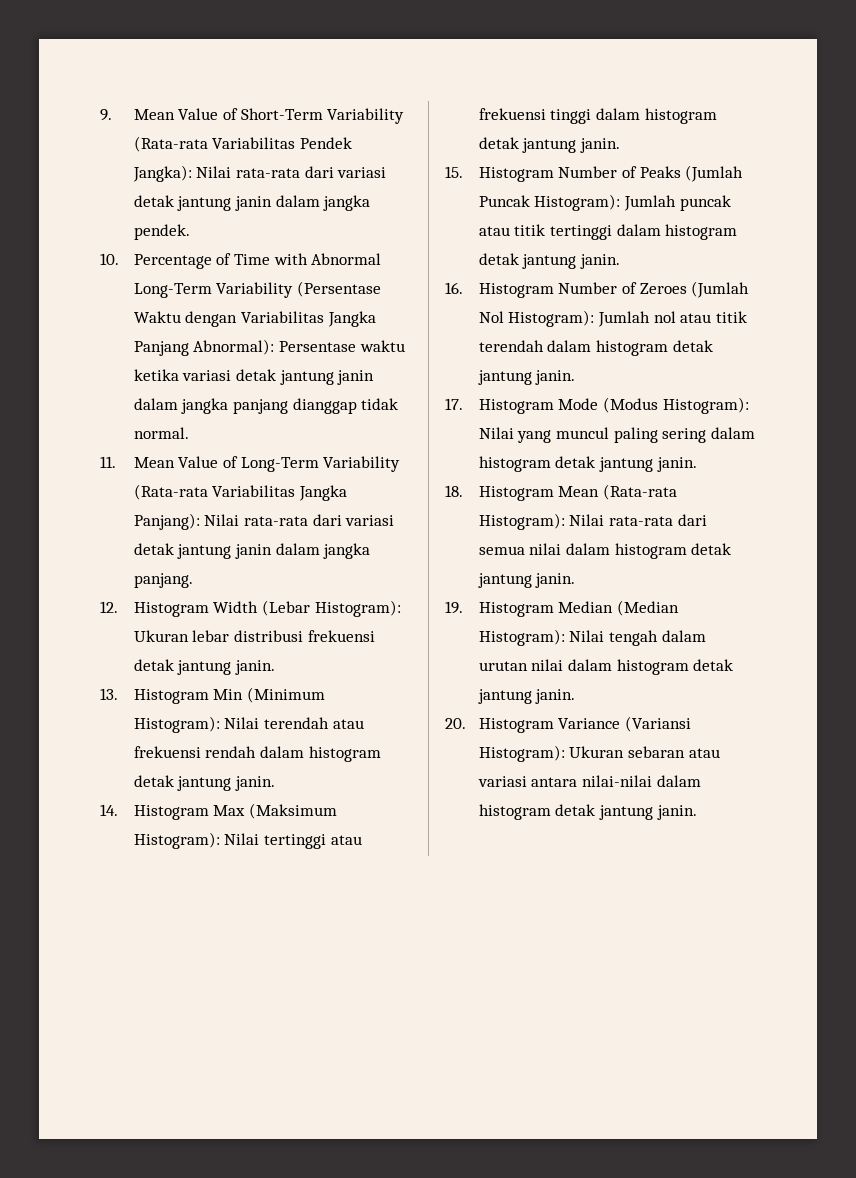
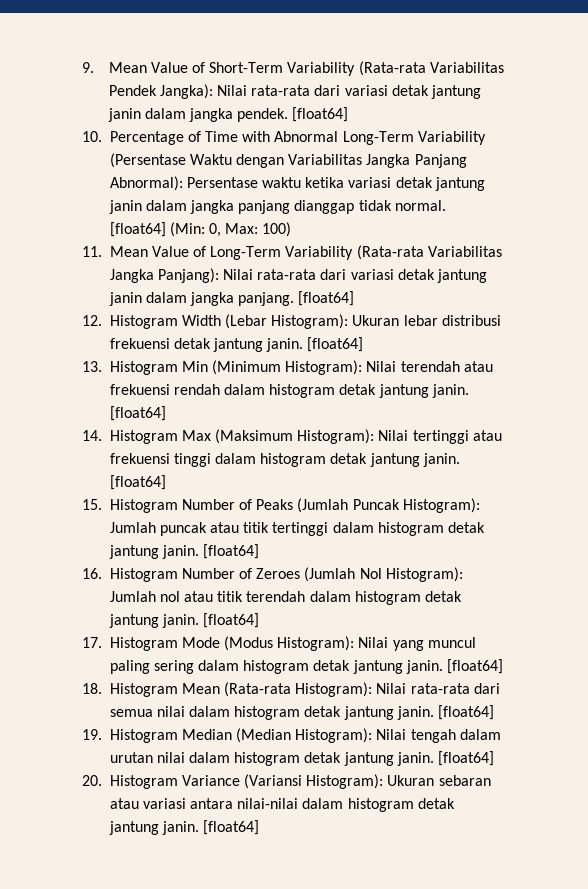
- 9. Mean Value of Short-Term Variability (Rata-rata Variabilitas Pendek Jangka): Nilai rata-rata dari variasi detak jantung janin dalam jangka pendek.
+ 9. Mean Value of Short-Term Variability (Rata-rata Variabilitas Pendek Jangka): Nilai rata-rata dari variasi detak jantung janin dalam jangka pendek. [float64]
+ [float64] (Min: 0, Max: 100)
- 11. Mean Value of Long-Term Variability (Rata-rata Variabilitas Jangka Panjang): Nilai rata-rata dari variasi detak jantung janin dalam jangka panjang.
+ 11. Mean Value of Long-Term Variability (Rata-rata Variabilitas Jangka Panjang): Nilai rata-rata dari variasi detak jantung janin dalam jangka panjang. [float64]
- 12. Histogram Width (Lebar Histogram): Ukuran lebar distribusi frekuensi detak jantung janin.
+ 12. Histogram Width (Lebar Histogram): Ukuran lebar distribusi frekuensi detak jantung janin. [float64]
- 13. Histogram Min (Minimum Histogram): Nilai terendah atau frekuensi rendah dalam histogram detak jantung janin.
+ 13. Histogram Min (Minimum Histogram): Nilai terendah atau frekuensi rendah dalam histogram detak jantung janin. [float64]
- 14. Histogram Max (Maksimum Histogram): Nilai tertinggi atau frekuensi tinggi dalam histogram detak jantung janin.
+ 14. Histogram Max (Maksimum Histogram): Nilai tertinggi atau frekuensi tinggi dalam histogram detak jantung janin. [float64]
- 15. Histogram Number of Peaks (Jumlah Puncak Histogram): Jumlah puncak atau titik tertinggi dalam histogram detak jantung janin.
+ 15. Histogram Number of Peaks (Jumlah Puncak Histogram): Jumlah puncak atau titik tertinggi dalam histogram detak jantung janin. [float64]
- 16. Histogram Number of Zeroes (Jumlah Nol Histogram): Jumlah nol atau titik terendah dalam histogram detak jantung janin.
+ 16. Histogram Number of Zeroes (Jumlah Nol Histogram): Jumlah nol atau titik terendah dalam histogram detak jantung janin. [float64]
- 17. Histogram Mode (Modus Histogram): Nilai yang muncul paling sering dalam histogram detak jantung janin.
+ 17. Histogram Mode (Modus Histogram): Nilai yang muncul paling sering dalam histogram detak jantung janin. [float64]
- 18. Histogram Mean (Rata-rata Histogram): Nilai rata-rata dari semua nilai dalam histogram detak jantung janin.
+ 18. Histogram Mean (Rata-rata Histogram): Nilai rata-rata dari semua nilai dalam histogram detak jantung janin. [float64]
- 19. Histogram Median (Median Histogram): Nilai tengah dalam urutan nilai dalam histogram detak jantung janin.
+ 19. Histogram Median (Median Histogram): Nilai tengah dalam urutan nilai dalam histogram detak jantung janin. [float64]
- 20. Histogram Variance (Variansi Histogram): Ukuran sebaran atau variasi antara nilai-nilai dalam histogram detak jantung janin.
+ 20. Histogram Variance (Variansi Histogram): Ukuran sebaran atau variasi antara nilai-nilai dalam histogram detak jantung janin. [float64]

